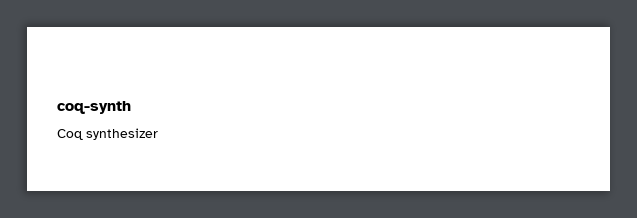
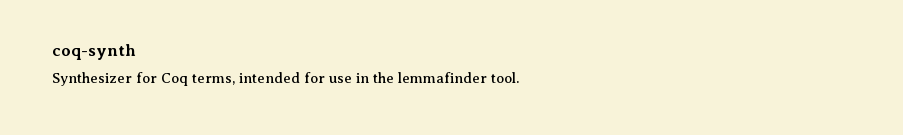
- Coq synthesizer
+ Synthesizer for Coq terms, intended for use in the lemmafinder tool.

